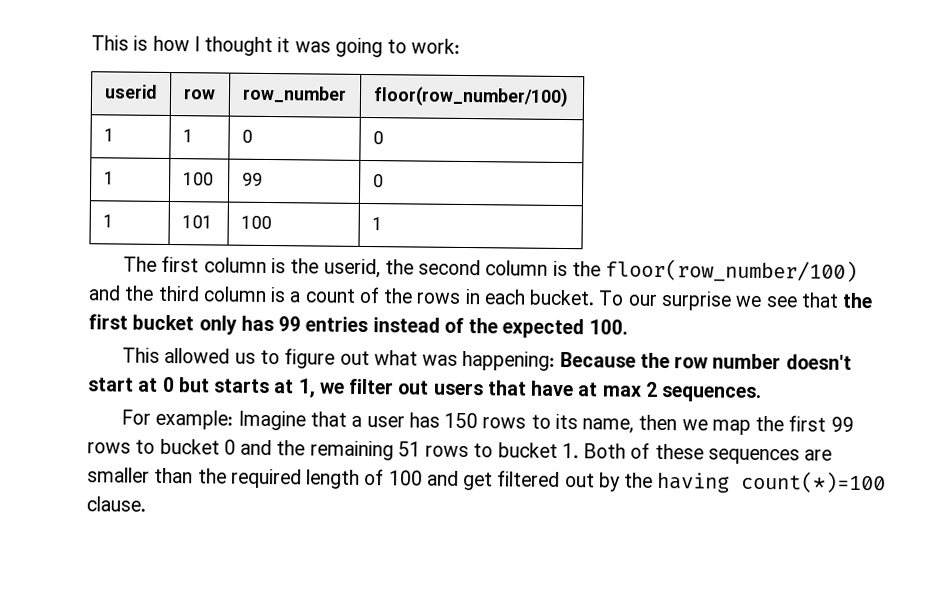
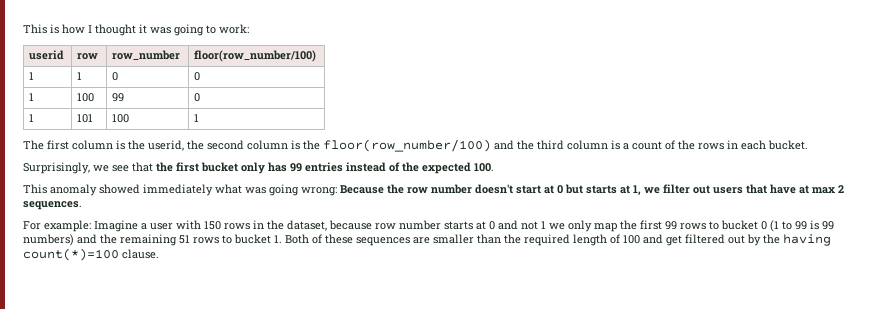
- The first column is the userid, the second column is the floor(row_number/100) and the third column is a count of the rows in each bucket. To our surprise we see that the first bucket only has 99 entries instead of the expected 100.
+ The first column is the userid, the second column is the floor(row_number/100) and the third column is a count of the rows in each bucket.
+ Surprisingly, we see that the first bucket only has 99 entries instead of the expected 100.
- This allowed us to figure out what was happening: Because the row number doesn't start at 0 but starts at 1, we filter out users that have at max 2 sequences.
+ This anomaly showed immediately what was going wrong: Because the row number doesn't start at 0 but starts at 1, we filter out users that have at max 2 sequences.
- For example: Imagine that a user has 150 rows to its name, then we map the first 99 rows to bucket 0 and the remaining 51 rows to bucket 1. Both of these sequences are smaller than the required length of 100 and get filtered out by the having count(*)=100 clause.
+ For example: Imagine a user with 150 rows in the dataset, because row number starts at 0 and not 1 we only map the first 99 rows to bucket 0 (1 to 99 is 99 numbers) and the remaining 51 rows to bucket 1. Both of these sequences are smaller than the required length of 100 and get filtered out by the having count(*)=100 clause.

